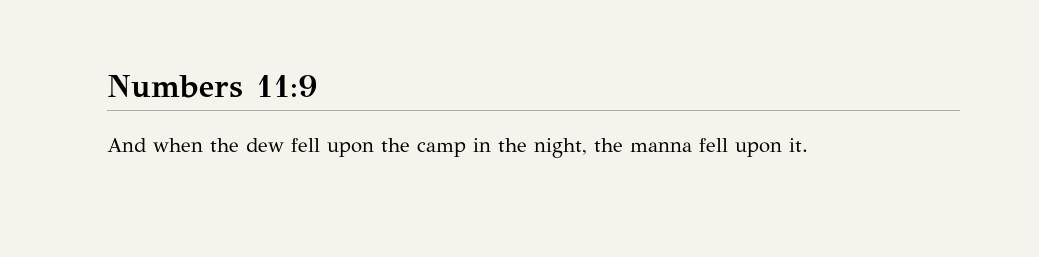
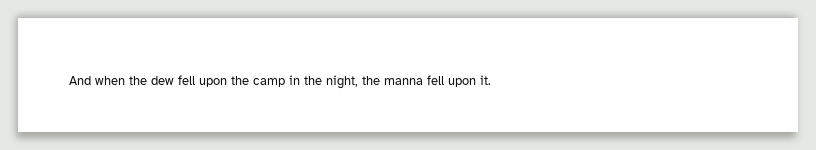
- Numbers 11:9

